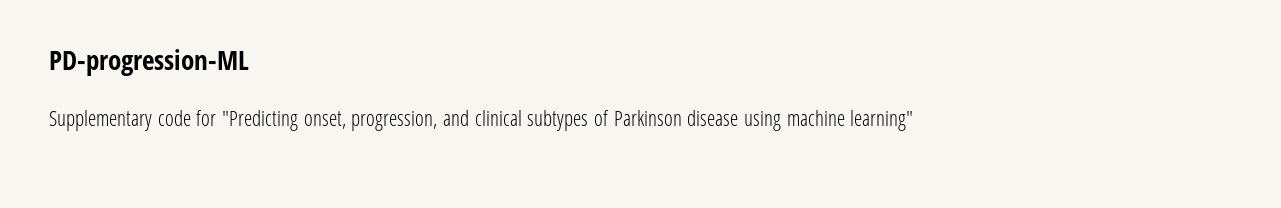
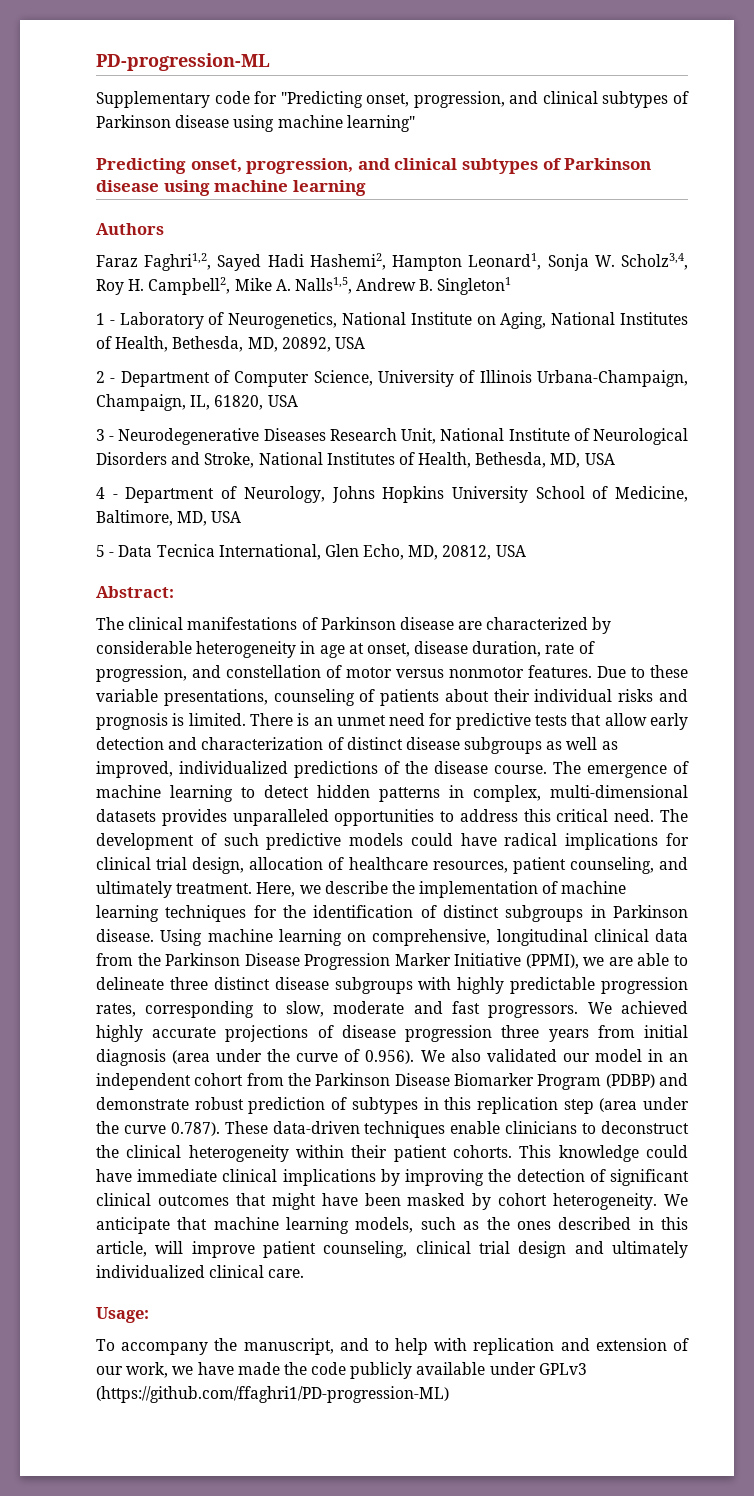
+ Predicting onset, progression, and clinical subtypes of Parkinson disease using machine learning
+ Authors
+ Faraz Faghri1,2, Sayed Hadi Hashemi2, Hampton Leonard1, Sonja W. Scholz3,4, Roy H. Campbell2, Mike A. Nalls1,5, Andrew B. Singleton1
+ 1 - Laboratory of Neurogenetics, National Institute on Aging, National Institutes of Health, Bethesda, MD, 20892, USA
+ 2 - Department of Computer Science, University of Illinois Urbana-Champaign, Champaign, IL, 61820, USA
+ 3 - Neurodegenerative Diseases Research Unit, National Institute of Neurological Disorders and Stroke, National Institutes of Health, Bethesda, MD, USA
+ 4 - Department of Neurology, Johns Hopkins University School of Medicine, Baltimore, MD, USA
+ 5 - Data Tecnica International, Glen Echo, MD, 20812, USA
+ Abstract:
+ The clinical manifestations of Parkinson disease are characterized by considerable heterogeneity in age at onset, disease duration, rate of progression, and constellation of motor versus nonmotor features. Due to these variable presentations, counseling of patients about their individual risks and prognosis is limited. There is an unmet need for predictive tests that allow early detection and characterization of distinct disease subgroups as well as improved, individualized predictions of the disease course. The emergence of machine learning to detect hidden patterns in complex, multi-dimensional datasets provides unparalleled opportunities to address this critical need. The development of such predictive models could have radical implications for clinical trial design, allocation of healthcare resources, patient counseling, and ultimately treatment. Here, we describe the implementation of machine learning techniques for the identification of distinct subgroups in Parkinson disease. Using machine learning on comprehensive, longitudinal clinical data from the Parkinson Disease Progression Marker Initiative (PPMI), we are able to delineate three distinct disease subgroups with highly predictable progression rates, corresponding to slow, moderate and fast progressors. We achieved highly accurate projections of disease progression three years from initial diagnosis (area under the curve of 0.956). We also validated our model in an independent cohort from the Parkinson Disease Biomarker Program (PDBP) and demonstrate robust prediction of subtypes in this replication step (area under the curve 0.787). These data-driven techniques enable clinicians to deconstruct the clinical heterogeneity within their patient cohorts. This knowledge could have immediate clinical implications by improving the detection of significant clinical outcomes that might have been masked by cohort heterogeneity. We anticipate that machine learning models, such as the ones described in this article, will improve patient counseling, clinical trial design and ultimately individualized clinical care.
+ Usage:
+ To accompany the manuscript, and to help with replication and extension of our work, we have made the code publicly available under GPLv3 (https://github.com/ffaghri1/PD-progression-ML)

